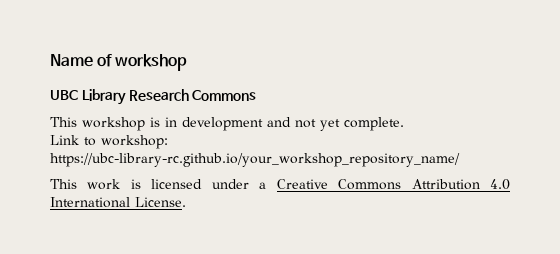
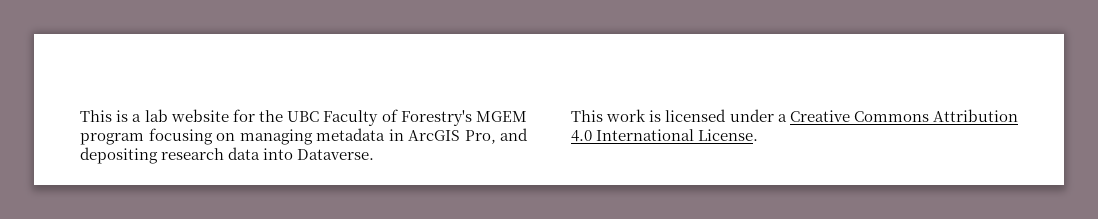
- Name of workshop
- UBC Library Research Commons
- This workshop is in development and not yet complete.
- Link to workshop: https://ubc-library-rc.github.io/your_workshop_repository_name/
+ This is a lab website for the UBC Faculty of Forestry's MGEM program focusing on managing metadata in ArcGIS Pro, and depositing research data into Dataverse.

